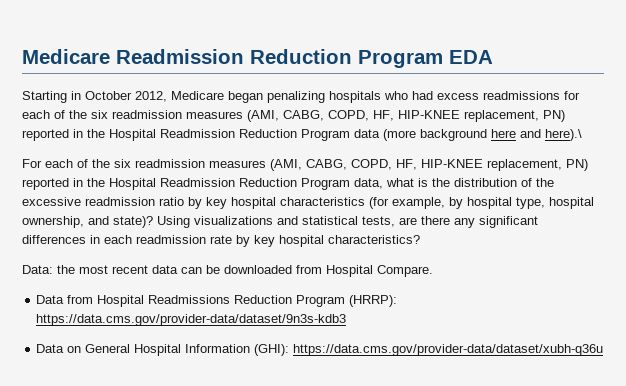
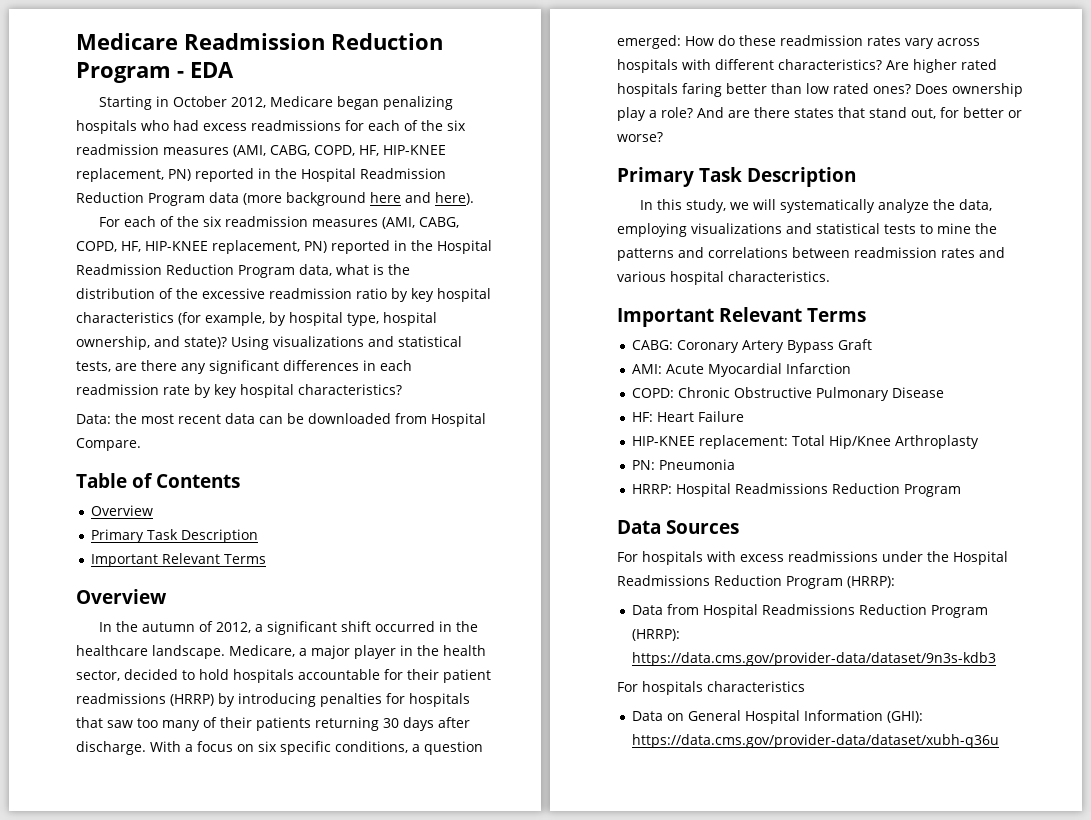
- Medicare Readmission Reduction Program EDA
+ Medicare Readmission Reduction Program - EDA
- Starting in October 2012, Medicare began penalizing hospitals who had excess readmissions for each of the six readmission measures (AMI, CABG, COPD, HF, HIP-KNEE replacement, PN) reported in the Hospital Readmission Reduction Program data (more background here and here).\
+ Starting in October 2012, Medicare began penalizing hospitals who had excess readmissions for each of the six readmission measures (AMI, CABG, COPD, HF, HIP-KNEE replacement, PN) reported in the Hospital Readmission Reduction Program data (more background here and here).
+ Table of Contents
+ Overview
+ Primary Task Description
+ Important Relevant Terms
+ Overview
+ In the autumn of 2012, a significant shift occurred in the healthcare landscape. Medicare, a major player in the health sector, decided to hold hospitals accountable for their patient readmissions (HRRP) by introducing penalties for hospitals that saw too many of their patients returning 30 days after discharge. With a focus on six specific conditions, a question emerged: How do these readmission rates vary across hospitals with different characteristics? Are higher rated hospitals faring better than low rated ones? Does ownership play a role? And are there states that stand out, for better or worse?
+ Primary Task Description
+ In this study, we will systematically analyze the data, employing visualizations and statistical tests to mine the patterns and correlations between readmission rates and various hospital characteristics.
+ Important Relevant Terms
+ CABG: Coronary Artery Bypass Graft
+ AMI: Acute Myocardial Infarction
+ COPD: Chronic Obstructive Pulmonary Disease
+ HF: Heart Failure
+ HIP-KNEE replacement: Total Hip/Knee Arthroplasty
+ PN: Pneumonia
+ HRRP: Hospital Readmissions Reduction Program
+ Data Sources
+ For hospitals with excess readmissions under the Hospital Readmissions Reduction Program (HRRP):
+ For hospitals characteristics

